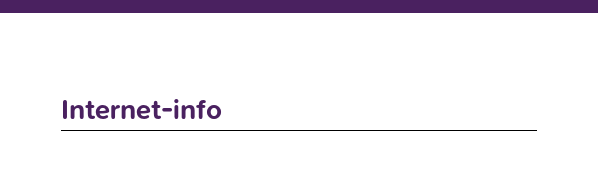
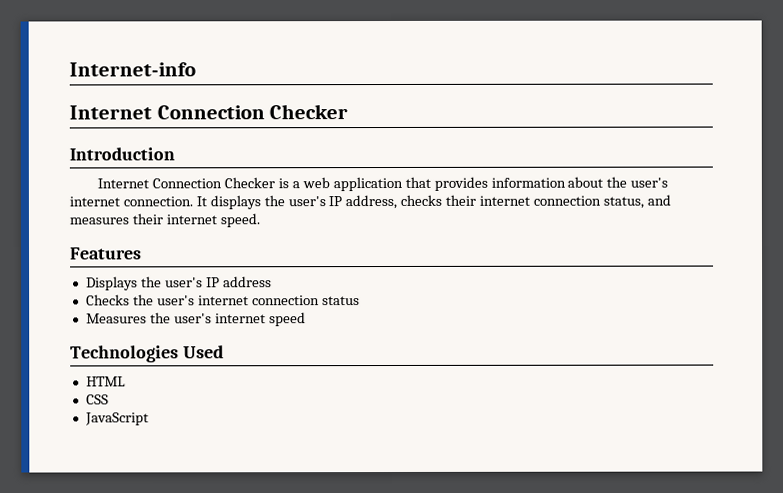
  Internet-info
+ Internet Connection Checker
+ Introduction
+ Internet Connection Checker is a web application that provides information about the user's internet connection. It displays the user's IP address, checks their internet connection status, and measures their internet speed.
+ Features
+ Displays the user's IP address
+ Checks the user's internet connection status
+ Measures the user's internet speed
+ Technologies Used
+ HTML
+ CSS
+ JavaScript

